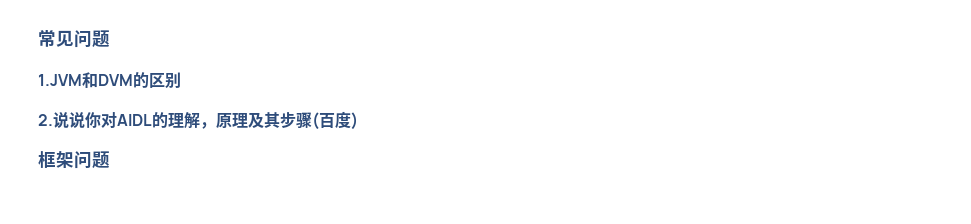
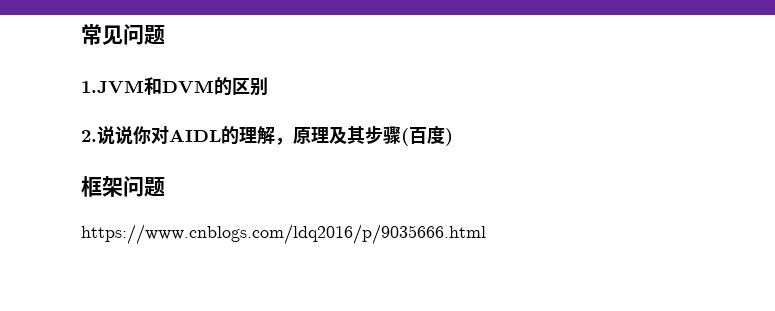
+ https://www.cnblogs.com/ldq2016/p/9035666.html

